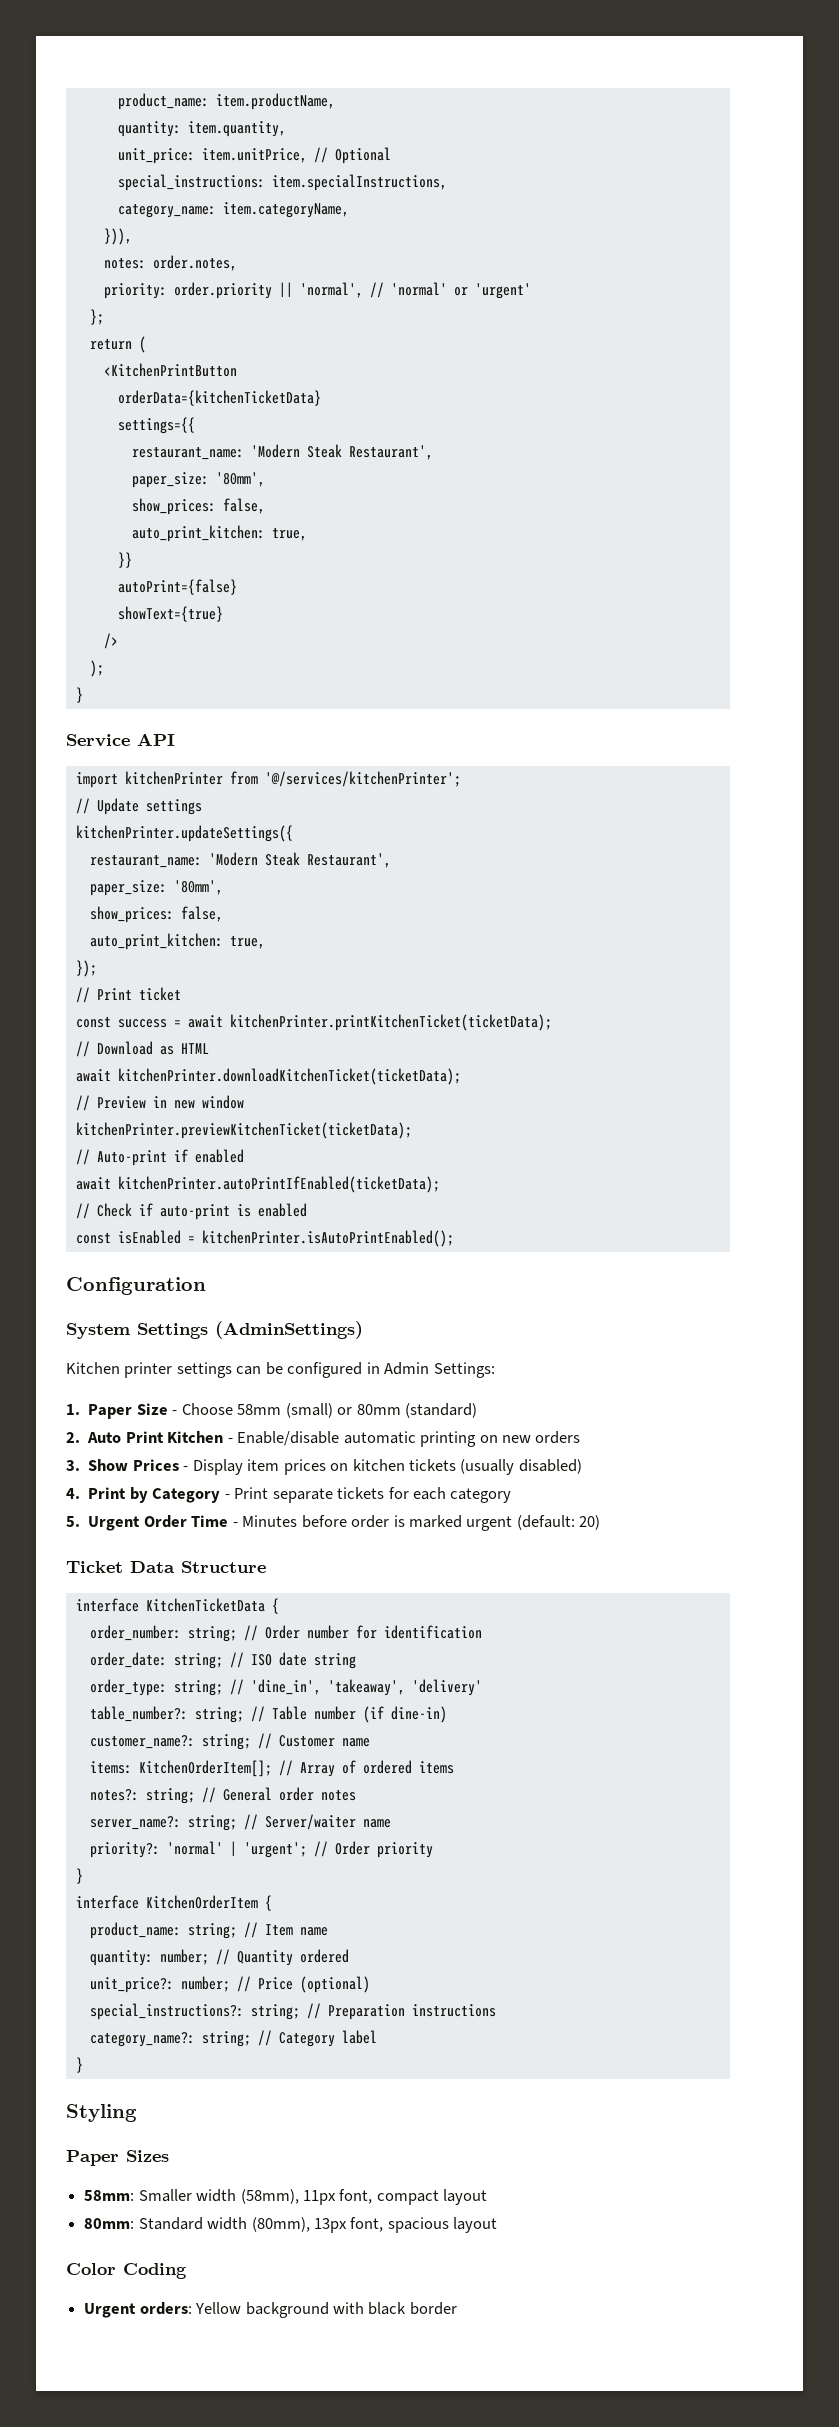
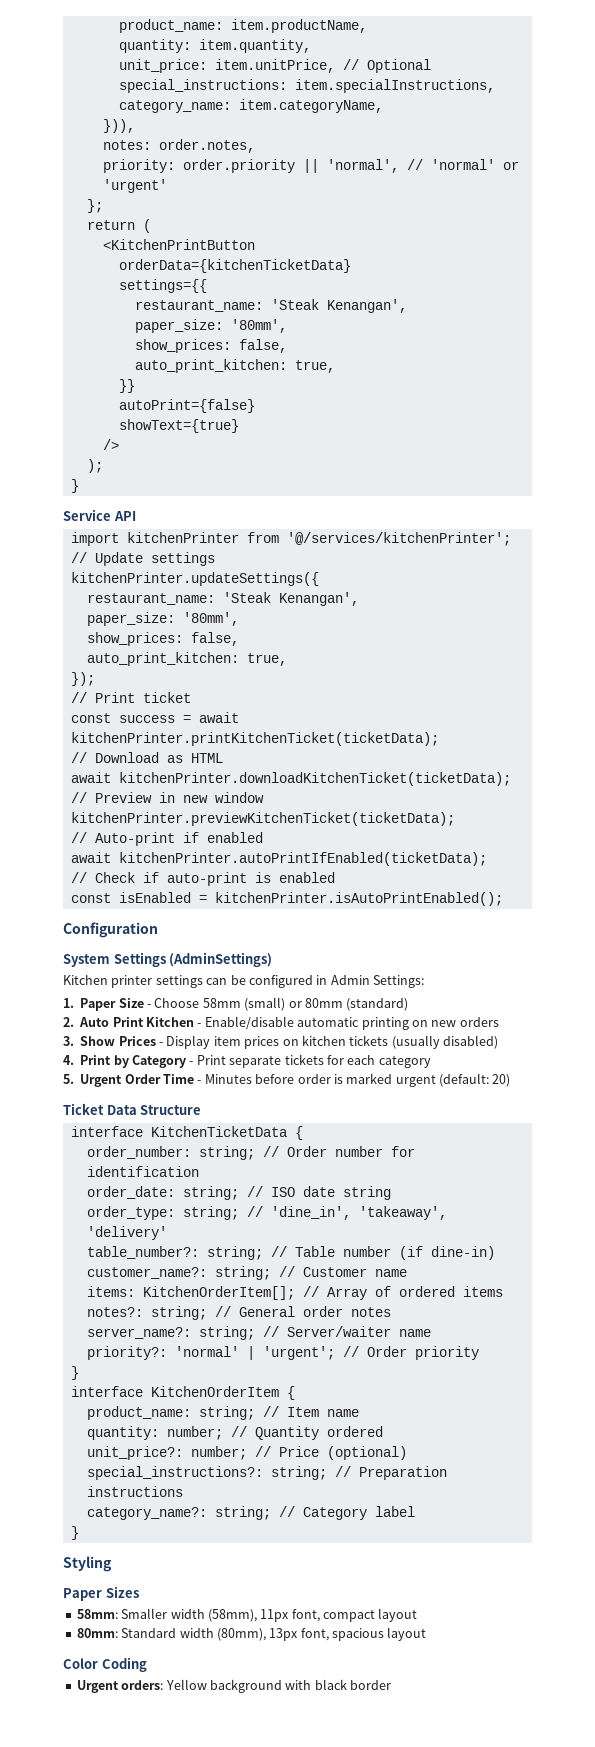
  settings={{
- restaurant_name: 'Modern Steak Restaurant',
+ restaurant_name: 'Steak Kenangan',
  kitchenPrinter.updateSettings({
- restaurant_name: 'Modern Steak Restaurant',
+ restaurant_name: 'Steak Kenangan',

